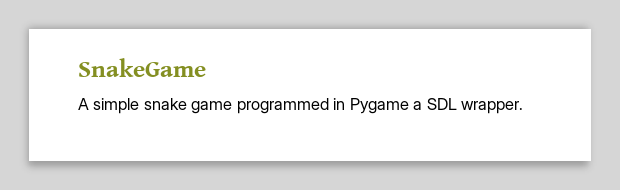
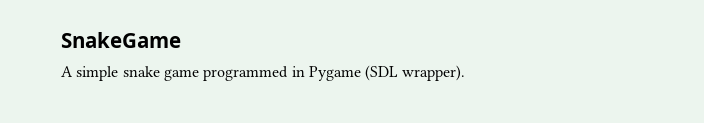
- A simple snake game programmed in Pygame a SDL wrapper.
+ A simple snake game programmed in Pygame (SDL wrapper).

